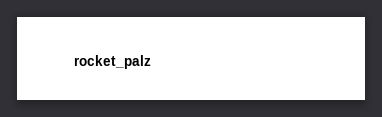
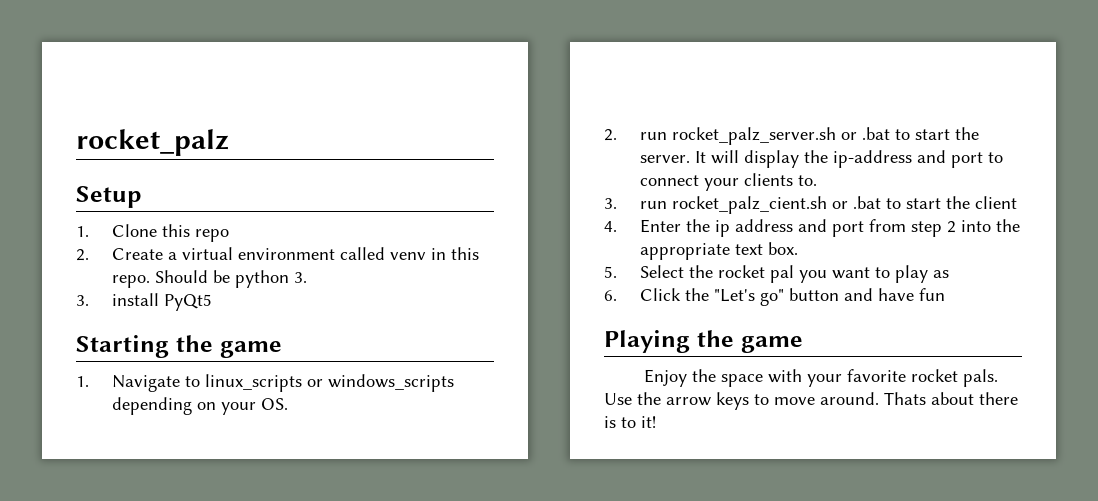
+ Setup
+ 1. Clone this repo
+ 2. Create a virtual environment called venv in this repo. Should be python 3.
+ 3. install PyQt5
+ Starting the game
+ 1. Navigate to linux_scripts or windows_scripts depending on your OS.
+ 2. run rocket_palz_server.sh or .bat to start the server. It will display the ip-address and port to connect your clients to.
+ 3. run rocket_palz_cient.sh or .bat to start the client
+ 4. Enter the ip address and port from step 2 into the appropriate text box.
+ 5. Select the rocket pal you want to play as
+ 6. Click the "Let's go" button and have fun
+ Playing the game
+ Enjoy the space with your favorite rocket pals. Use the arrow keys to move around. Thats about there is to it!

